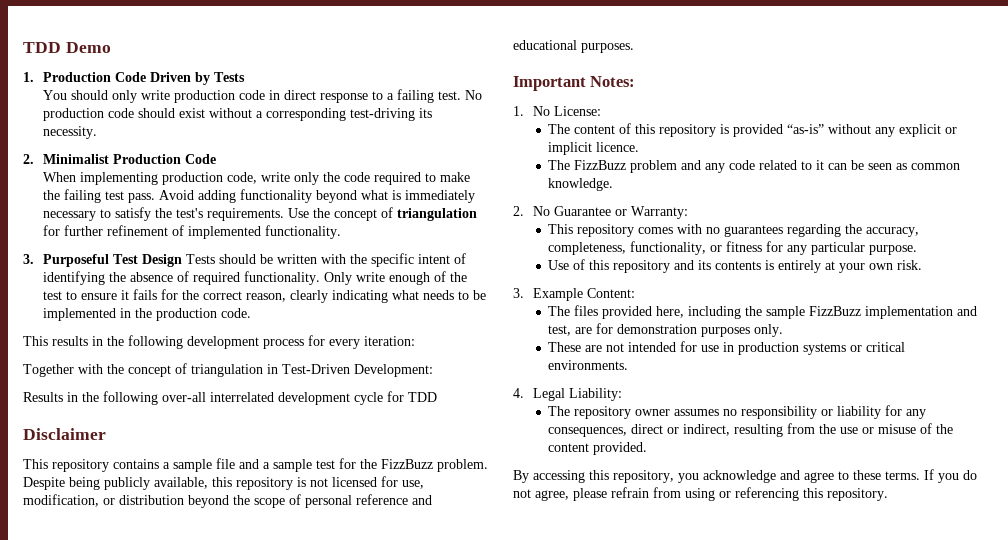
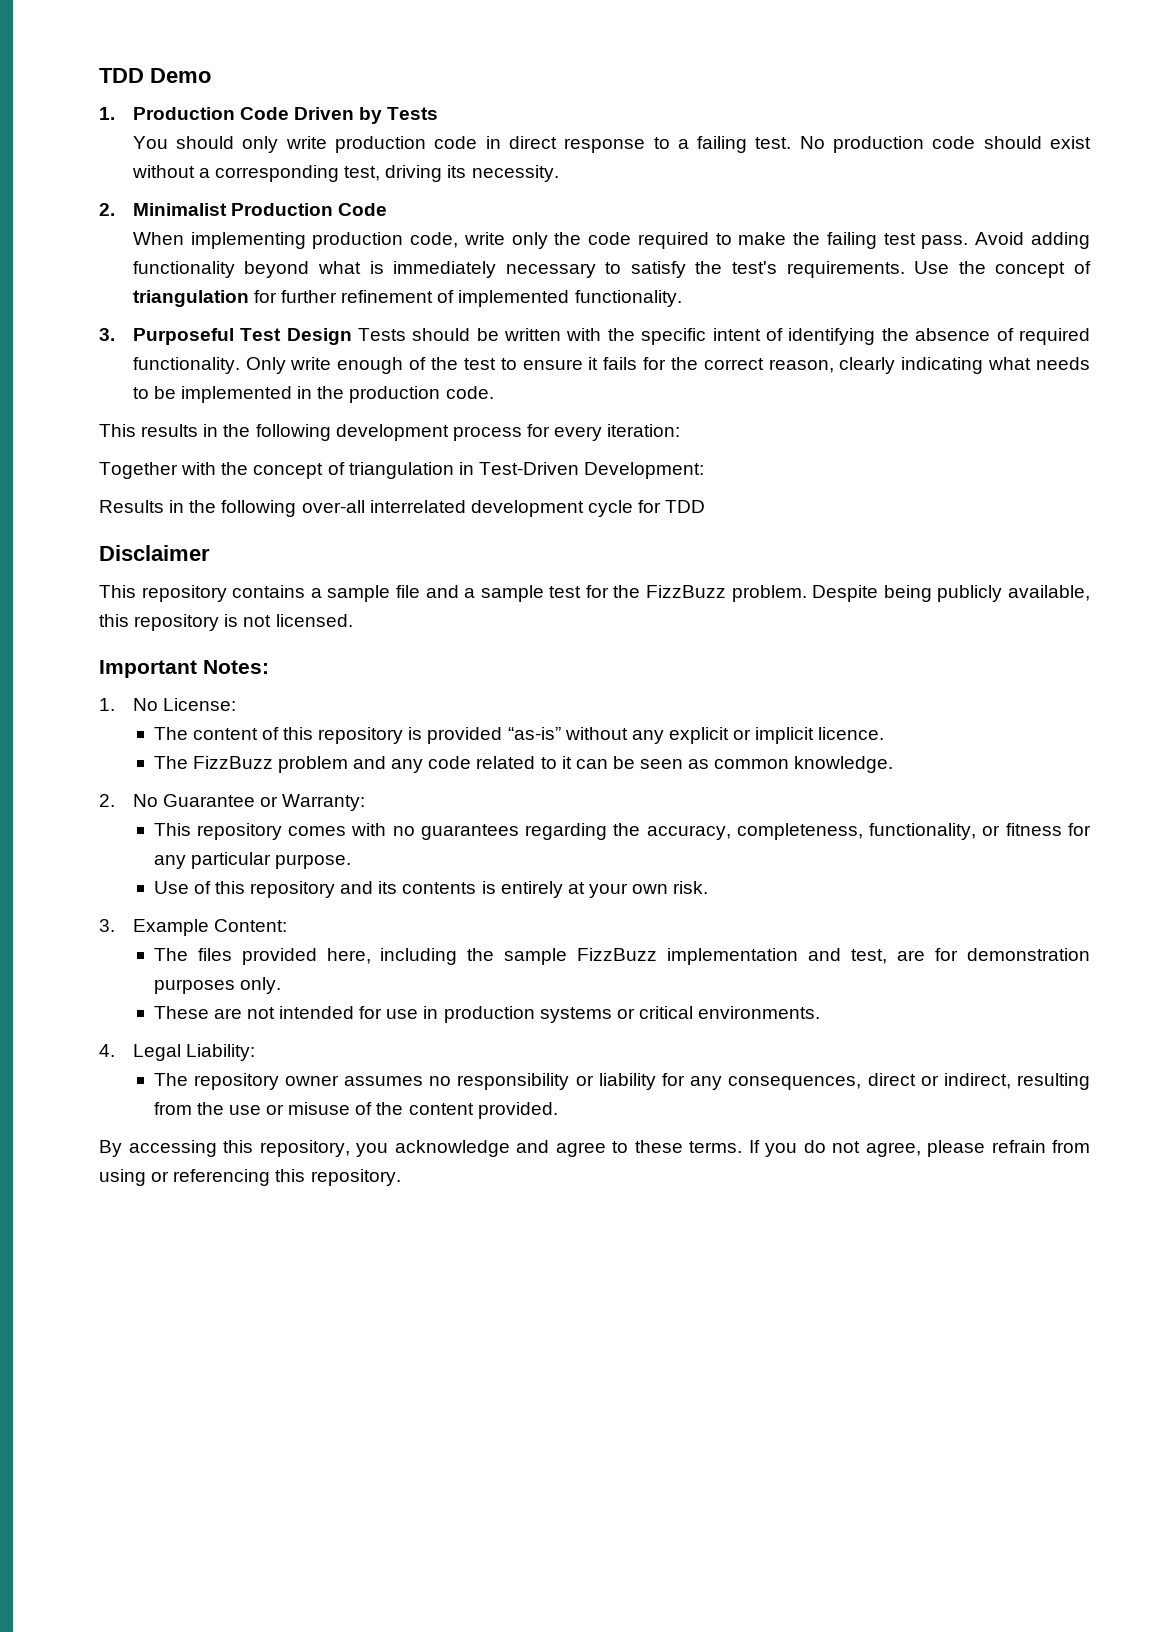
- No production code should exist without a corresponding test-driving its necessity.
+ No production code should exist without a corresponding test, driving its necessity.
- Despite being publicly available, this repository is not licensed for use, modification, or distribution beyond the scope of personal reference and educational purposes.
+ Despite being publicly available, this repository is not licensed.

